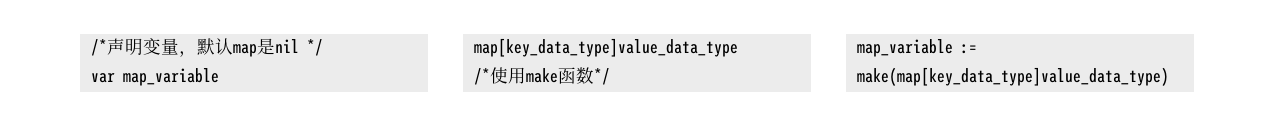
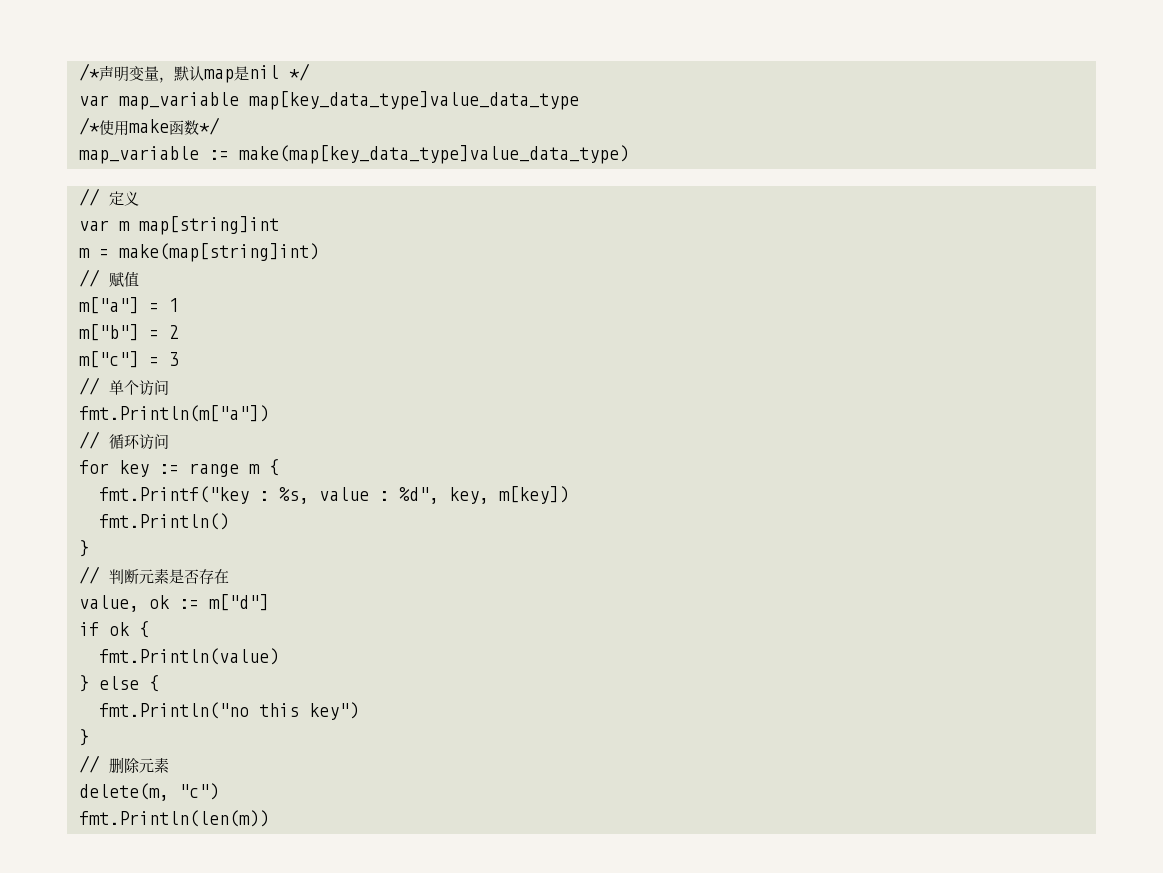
+ // 定义
+ var m map[string]int
+ m = make(map[string]int)
+ // 赋值
+ m["a"] = 1
+ m["b"] = 2
+ m["c"] = 3
+ // 单个访问
+ fmt.Println(m["a"])
+ // 循环访问
+ for key := range m {
+ fmt.Printf("key : %s, value : %d", key, m[key])
+ fmt.Println()
+ }
+ // 判断元素是否存在
+ value, ok := m["d"]
+ if ok {
+ fmt.Println(value)
+ } else {
+ fmt.Println("no this key")
+ }
+ // 删除元素
+ delete(m, "c")
+ fmt.Println(len(m))

